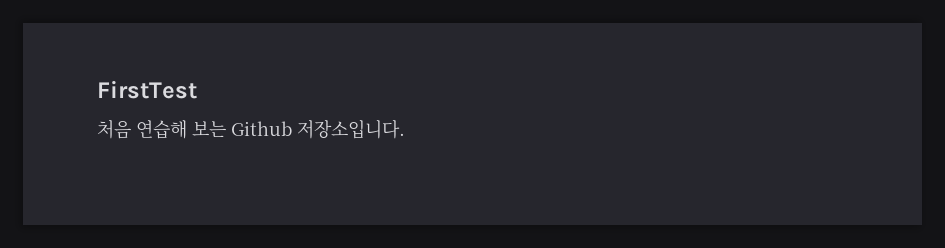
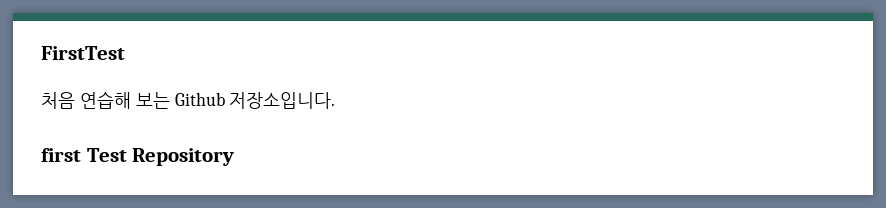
+ first Test Repository

